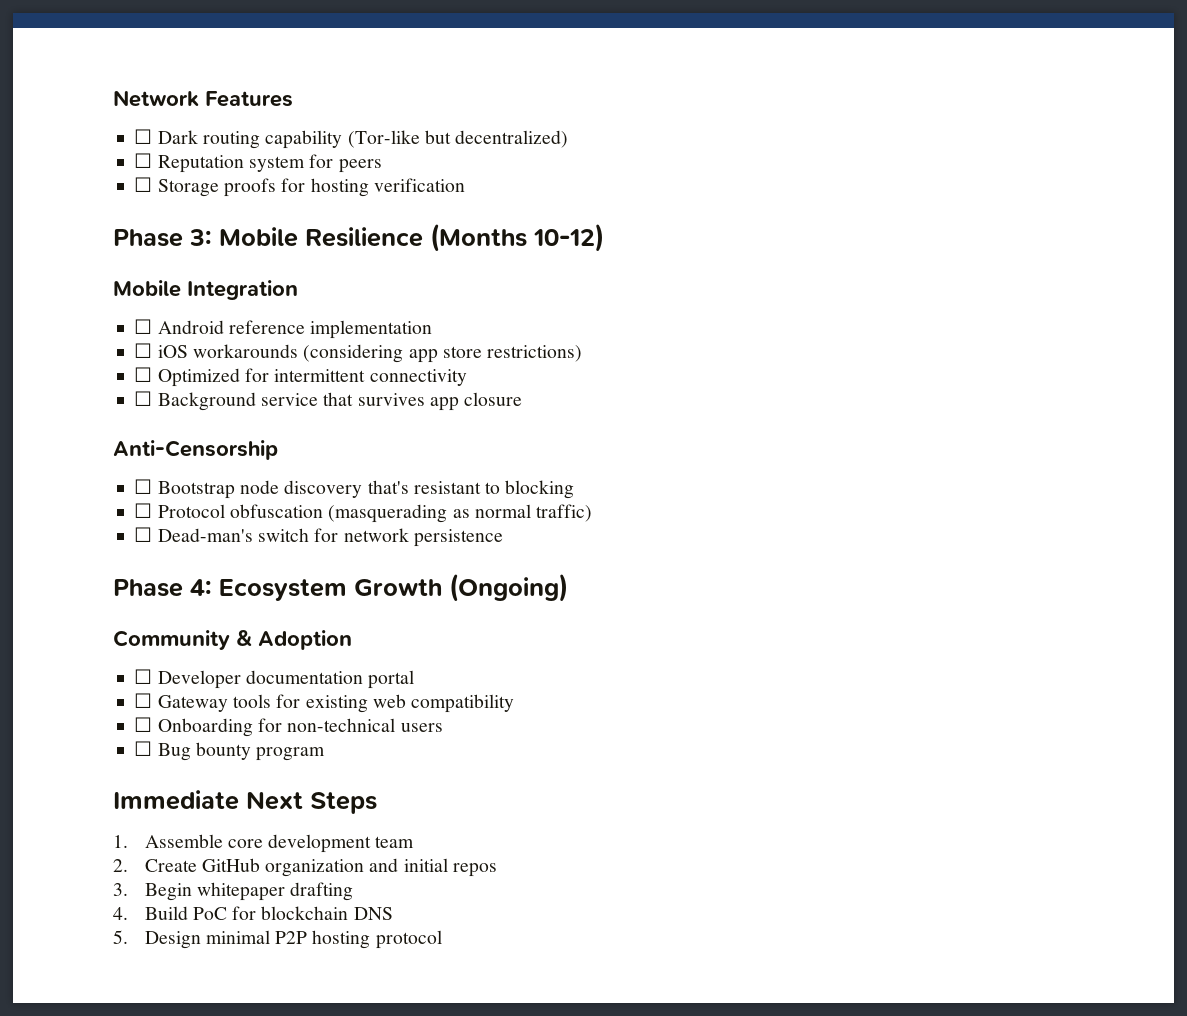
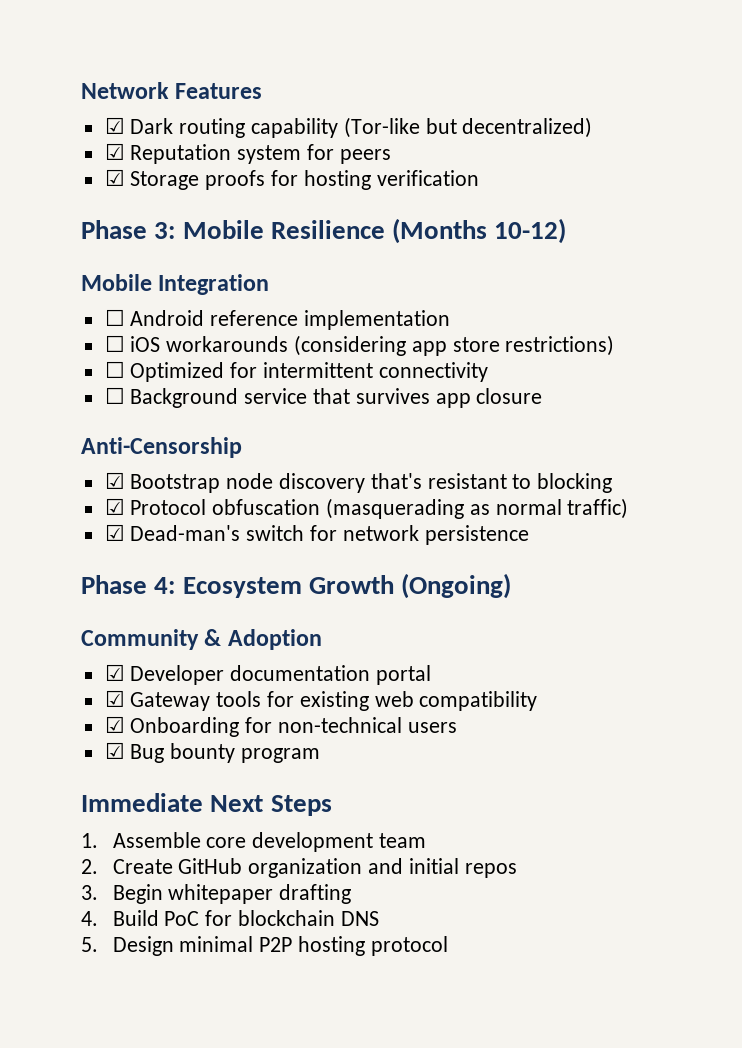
- ☐ Dark routing capability (Tor-like but decentralized)
+ ☑ Dark routing capability (Tor-like but decentralized)
- ☐ Reputation system for peers
+ ☑ Reputation system for peers
- ☐ Storage proofs for hosting verification
+ ☑ Storage proofs for hosting verification
- ☐ Bootstrap node discovery that's resistant to blocking
+ ☑ Bootstrap node discovery that's resistant to blocking
- ☐ Protocol obfuscation (masquerading as normal traffic)
+ ☑ Protocol obfuscation (masquerading as normal traffic)
- ☐ Dead-man's switch for network persistence
+ ☑ Dead-man's switch for network persistence
- ☐ Developer documentation portal
+ ☑ Developer documentation portal
- ☐ Gateway tools for existing web compatibility
+ ☑ Gateway tools for existing web compatibility
- ☐ Onboarding for non-technical users
+ ☑ Onboarding for non-technical users
- ☐ Bug bounty program
+ ☑ Bug bounty program

